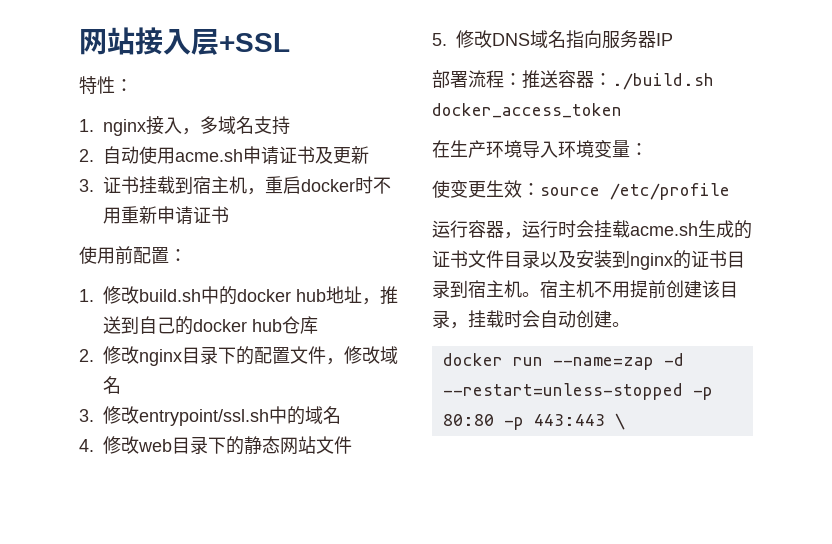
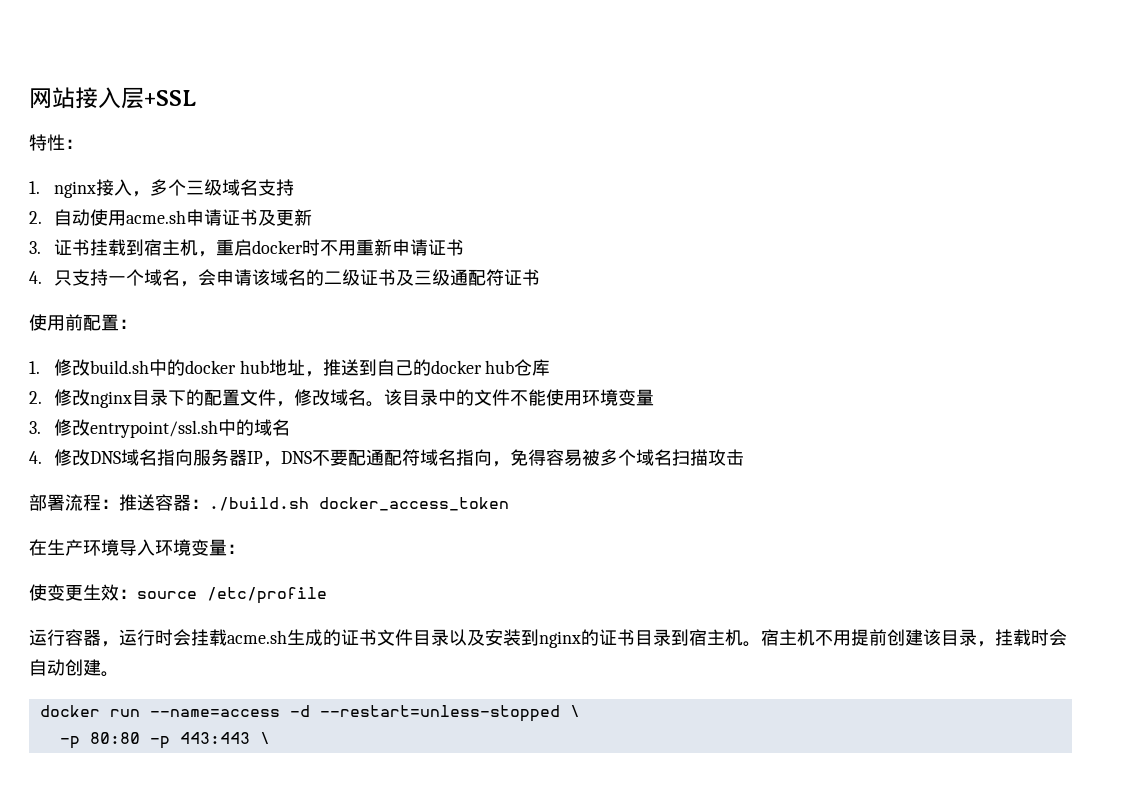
- 1. nginx接入，多域名支持
+ 1. nginx接入，多个三级域名支持
+ 4.只支持一个域名，会申请该域名的二级证书及三级通配符证书
- 2.修改nginx目录下的配置文件，修改域名
+ 2.修改nginx目录下的配置文件，修改域名。该目录中的文件不能使用环境变量
- 4.修改web目录下的静态网站文件
- 5.修改DNS域名指向服务器IP
+ 4.修改DNS域名指向服务器IP，DNS不要配通配符域名指向，免得容易被多个域名扫描攻击
- docker run --name=zap -d --restart=unless-stopped -p 80:80 -p 443:443 \
+ docker run --name=access -d --restart=unless-stopped \
+ -p 80:80 -p 443:443 \

